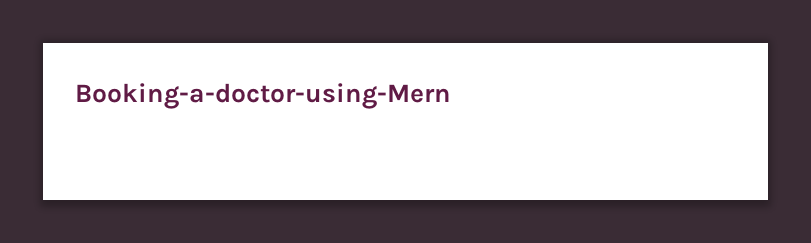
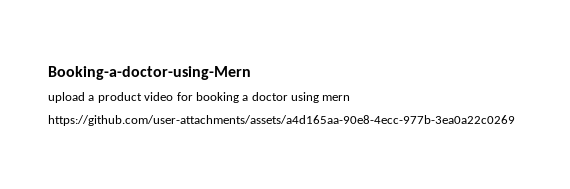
+ upload a product video for booking a doctor using mern
+ https://github.com/user-attachments/assets/a4d165aa-90e8-4ecc-977b-3ea0a22c0269

